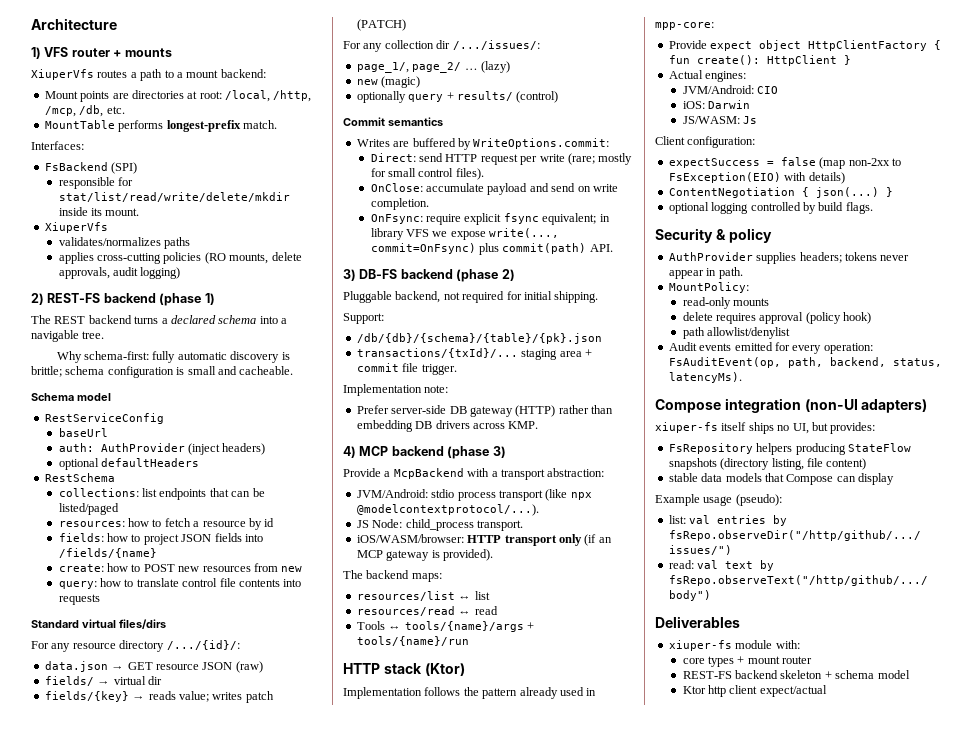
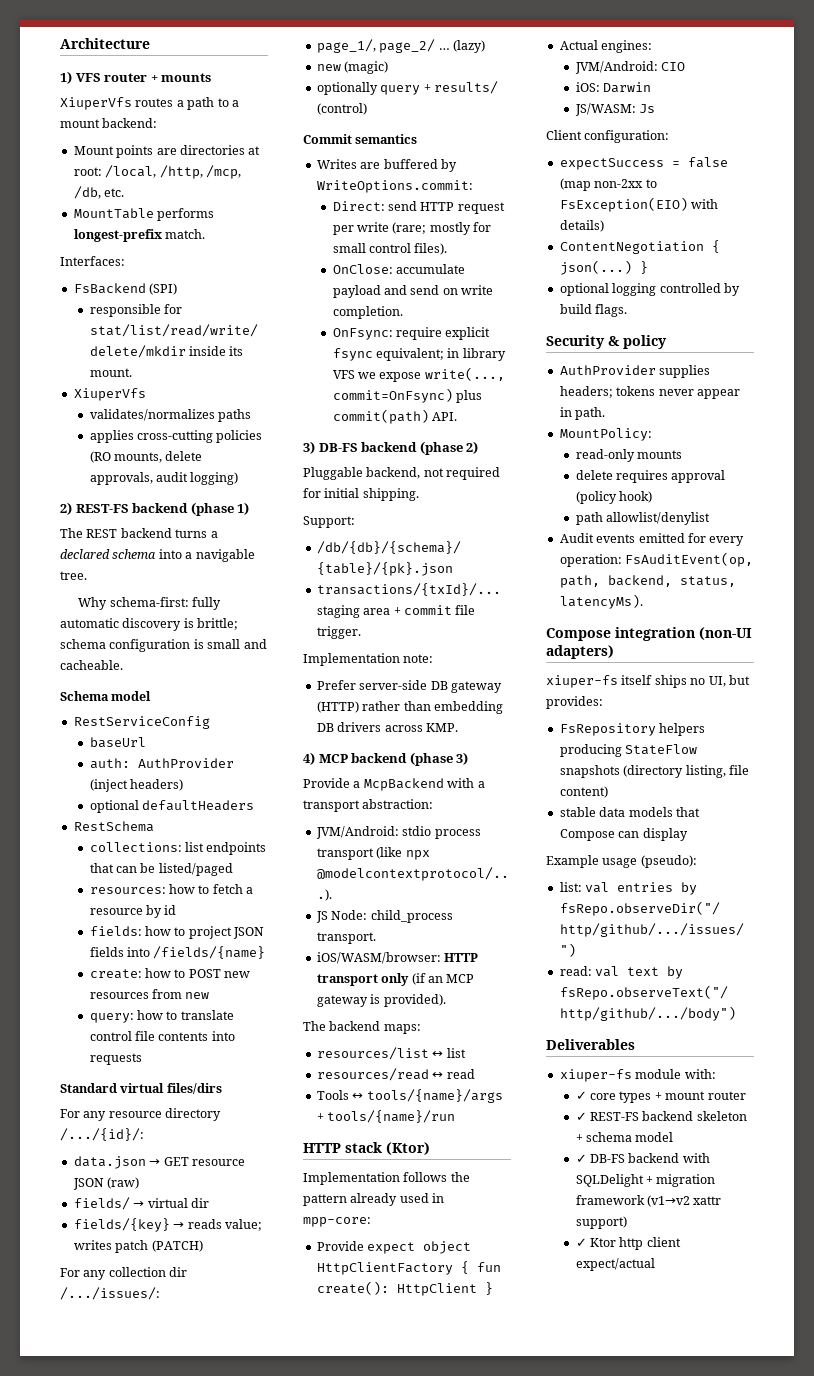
- core types + mount router
+ ✓ core types + mount router
- REST-FS backend skeleton + schema model
+ ✓ REST-FS backend skeleton + schema model
- Ktor http client expect/actual
+ ✓ DB-FS backend with SQLDelight + migration framework (v1→v2 xattr support)
+ ✓ Ktor http client expect/actual

